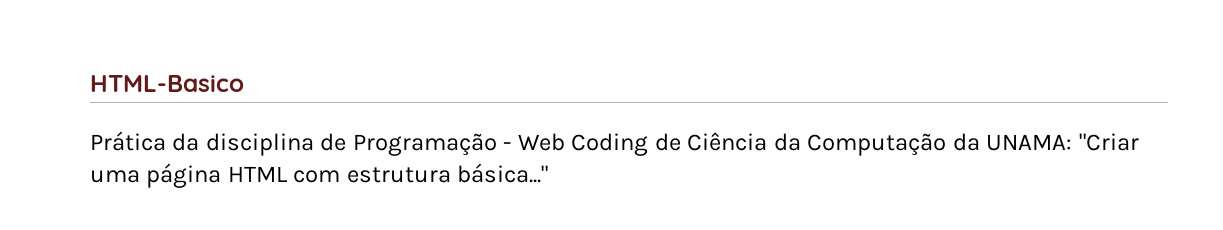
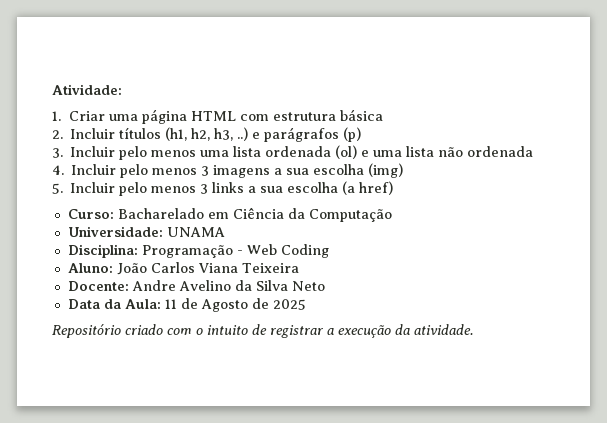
- HTML-Basico
- Prática da disciplina de Programação - Web Coding de Ciência da Computação da UNAMA: "Criar uma página HTML com estrutura básica..."
+ Atividade:
+ 1. Criar uma página HTML com estrutura básica
+ 2. Incluir títulos (h1, h2, h3, ..) e parágrafos (p)
+ 3. Incluir pelo menos uma lista ordenada (ol) e uma lista não ordenada
+ 4. Incluir pelo menos 3 imagens a sua escolha (img)
+ 5. Incluir pelo menos 3 links a sua escolha (a href)
+ Curso: Bacharelado em Ciência da Computação
+ Universidade: UNAMA
+ Disciplina: Programação - Web Coding
+ Aluno: João Carlos Viana Teixeira
+ Docente: Andre Avelino da Silva Neto
+ Data da Aula: 11 de Agosto de 2025
+ Repositório criado com o intuito de registrar a execução da atividade.

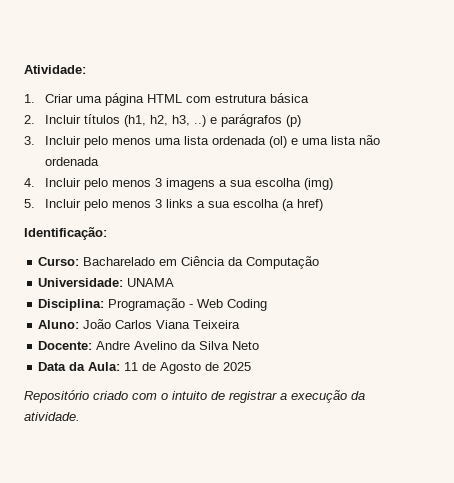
+ Identificação:

